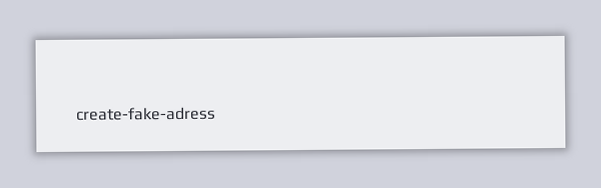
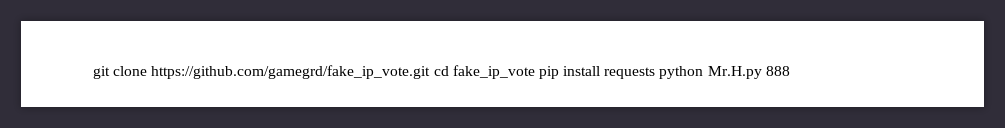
- create-fake-adress
+ git clone https://github.com/gamegrd/fake_ip_vote.git cd fake_ip_vote pip install requests python Mr.H.py 888

